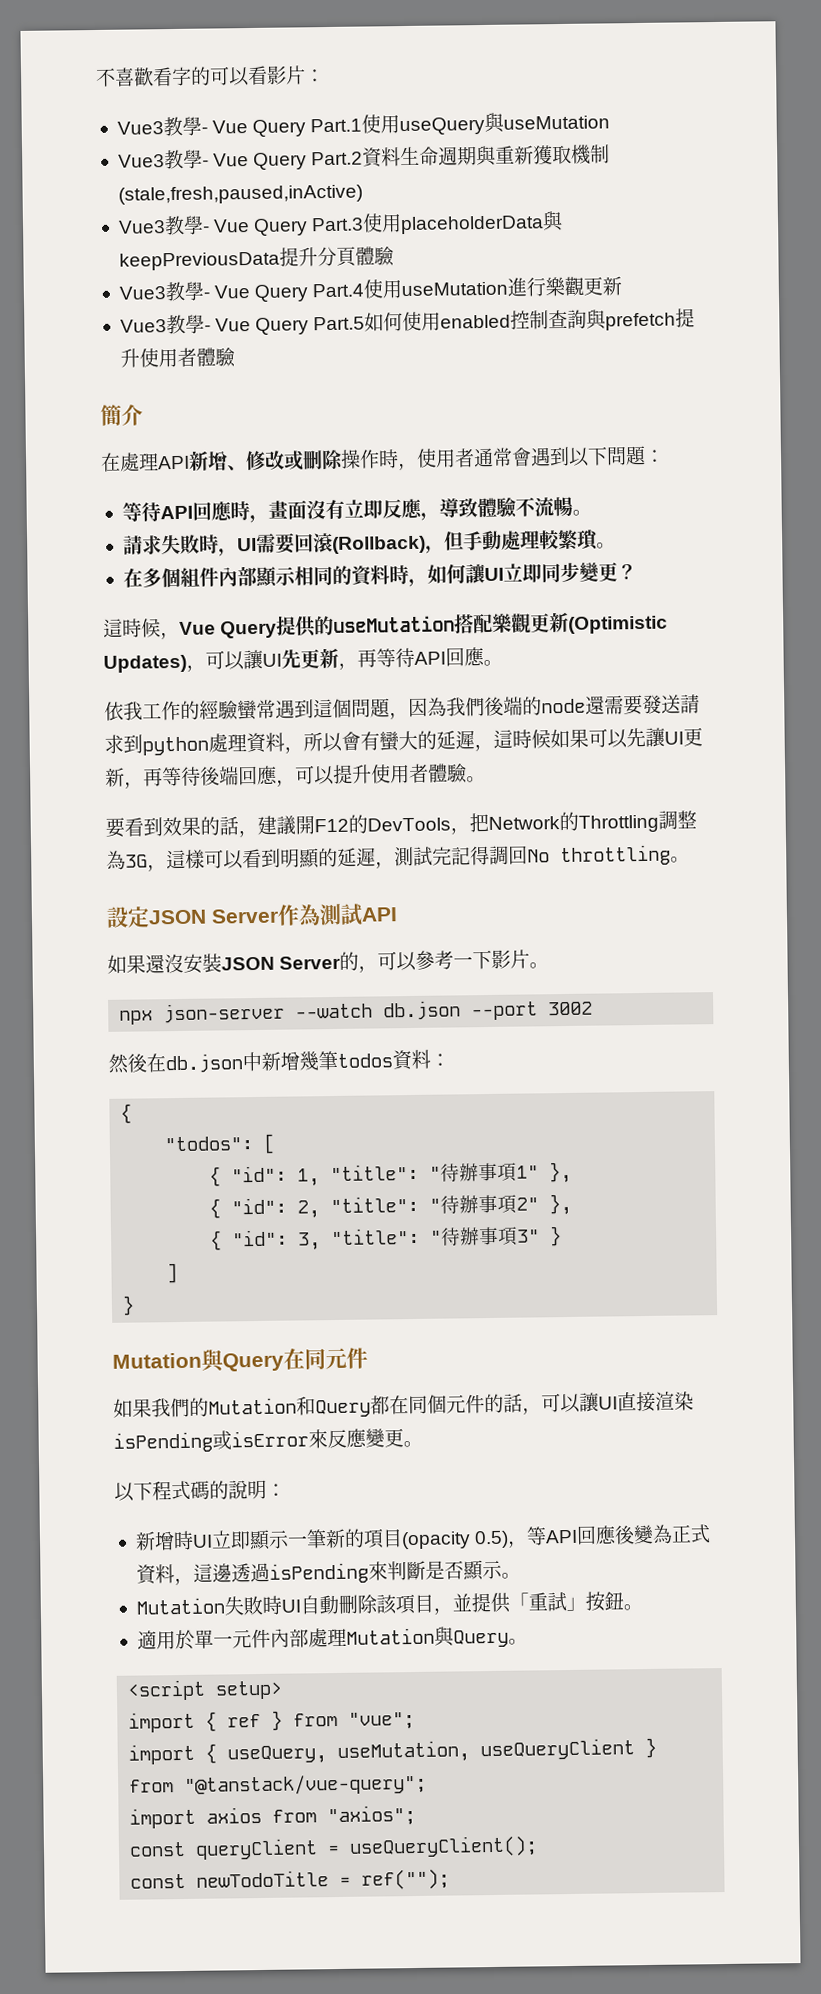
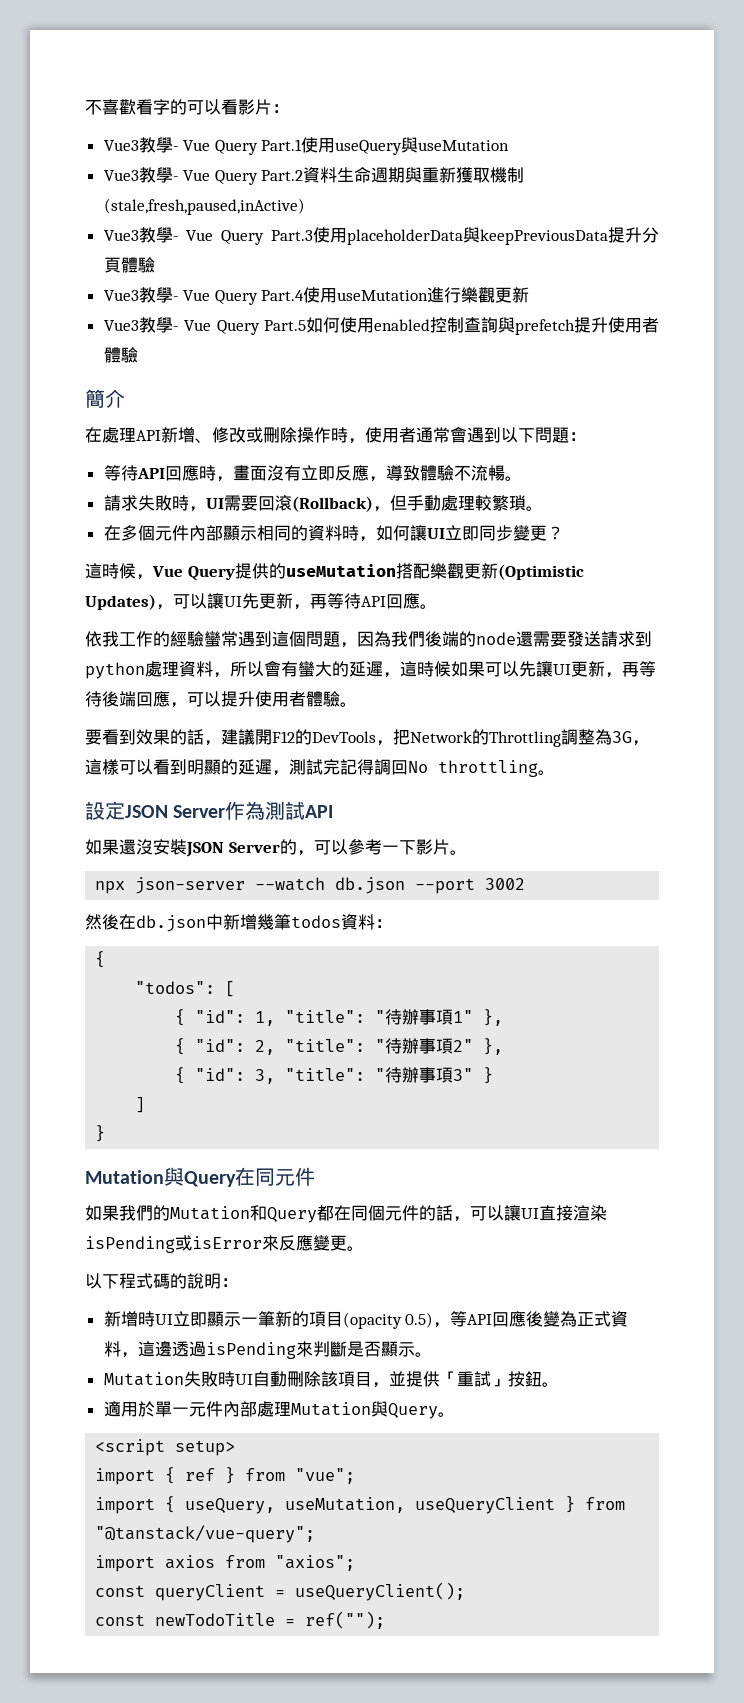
- 在多個組件內部顯示相同的資料時，如何讓UI立即同步變更？
+ 在多個元件內部顯示相同的資料時，如何讓UI立即同步變更？

